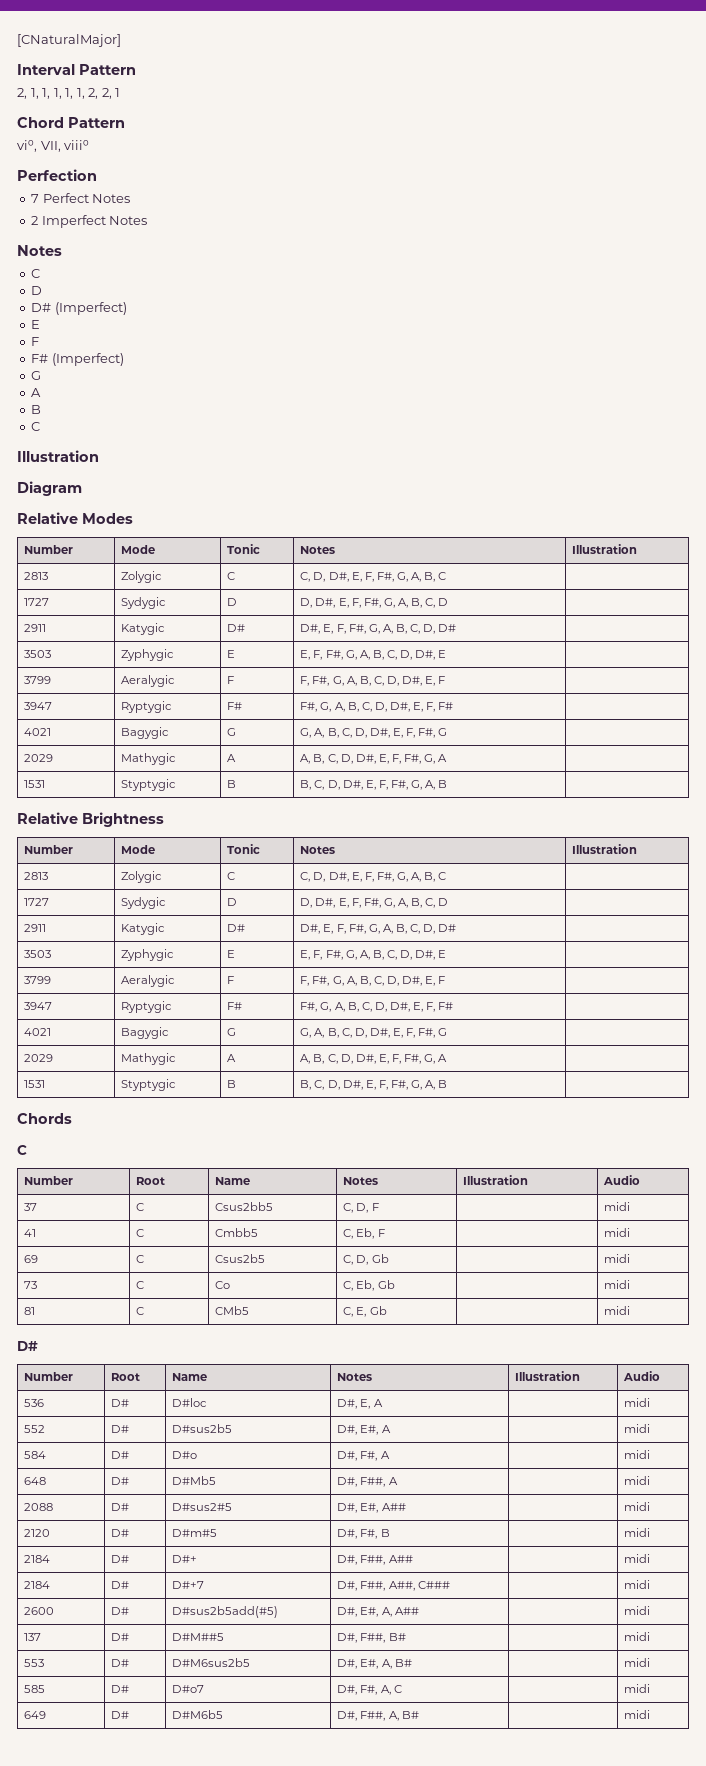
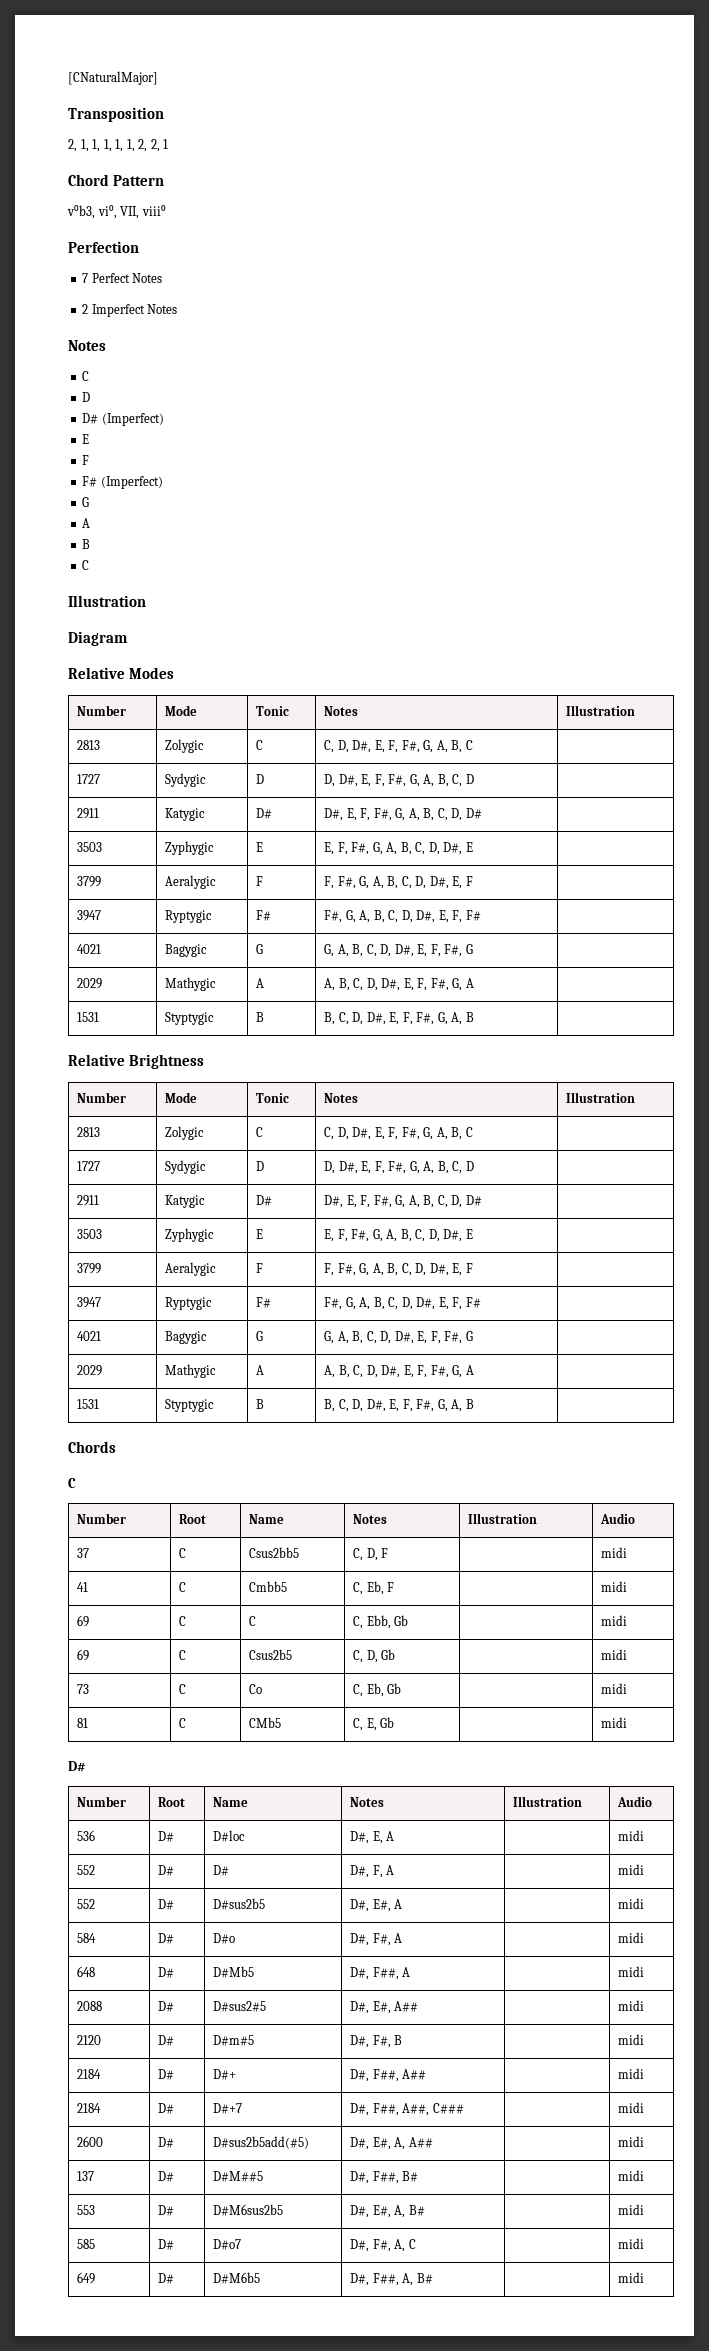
- Interval Pattern
+ Transposition
- vi⁰, VII, viii⁰
+ v⁰b3, vi⁰, VII, viii⁰
+ 69 | C | C | C, Ebb, Gb | | midi
+ 552 | D# | D# | D#, F, A | | midi

